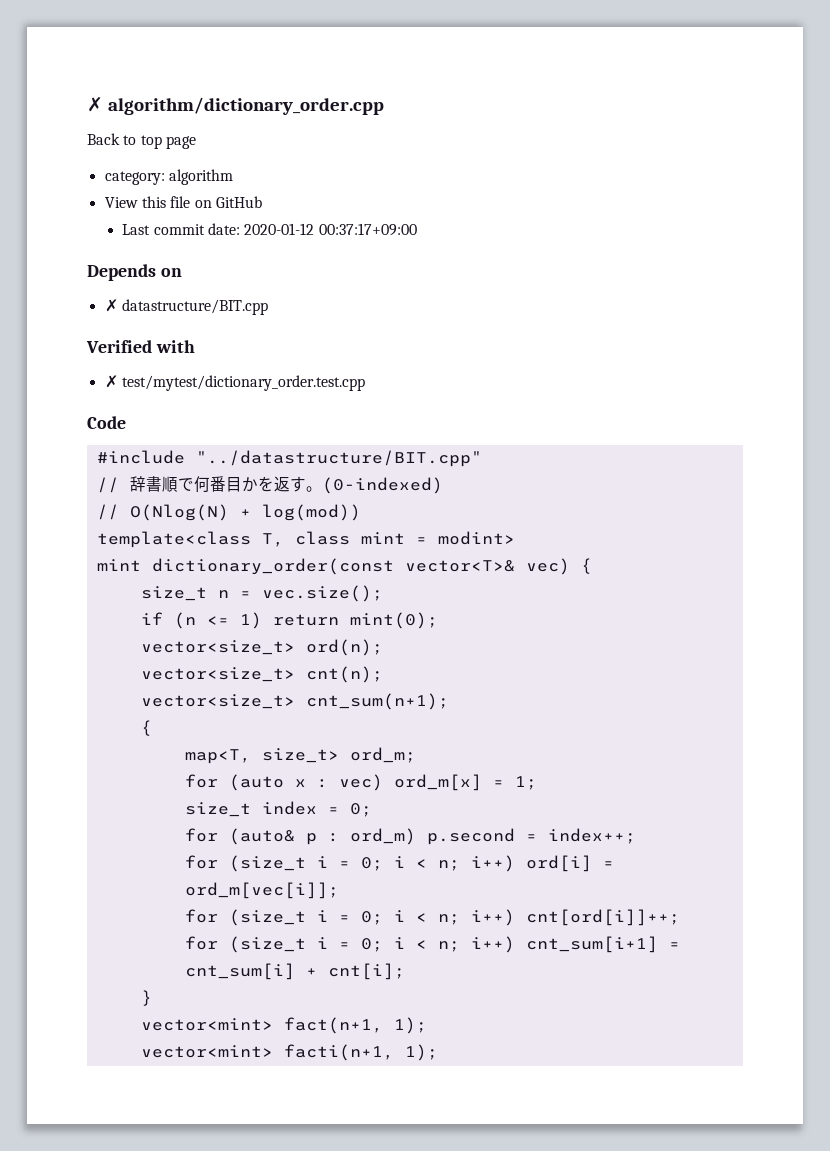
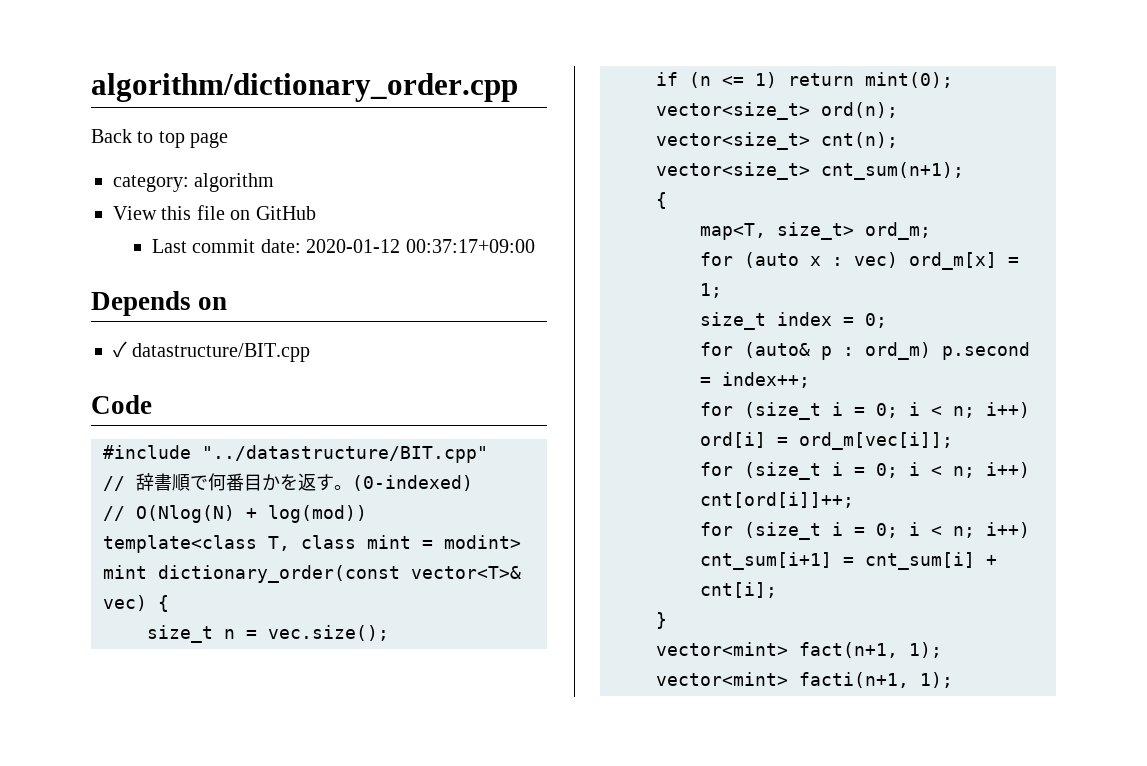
- ✗ algorithm/dictionary_order.cpp
+ algorithm/dictionary_order.cpp
- ✗ datastructure/BIT.cpp
+ ✓ datastructure/BIT.cpp
- Verified with
- ✗ test/mytest/dictionary_order.test.cpp

